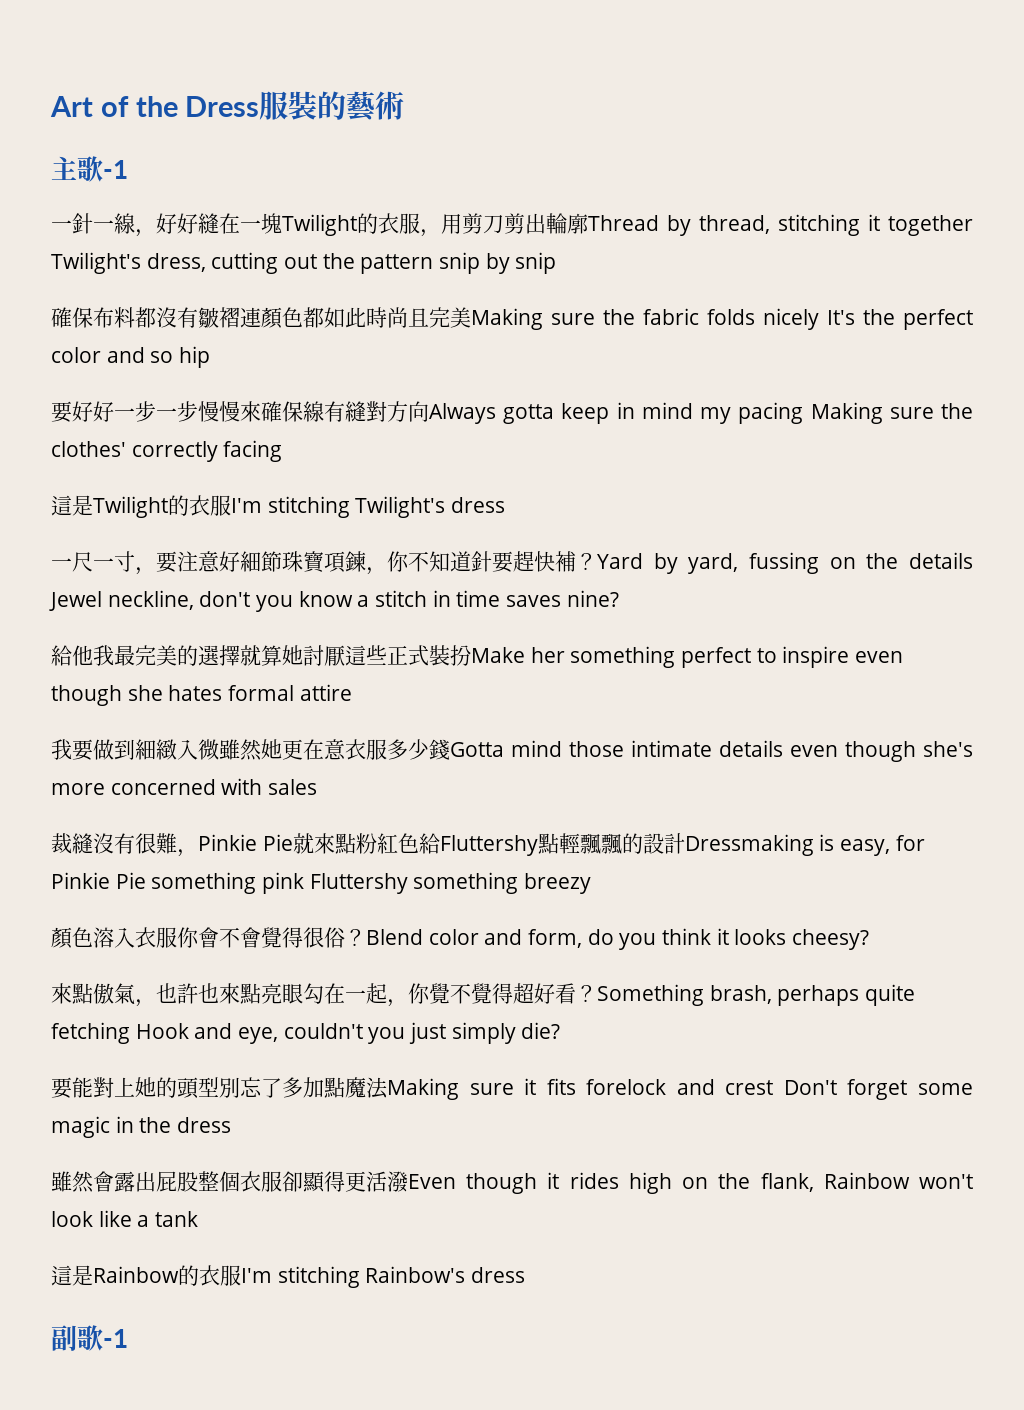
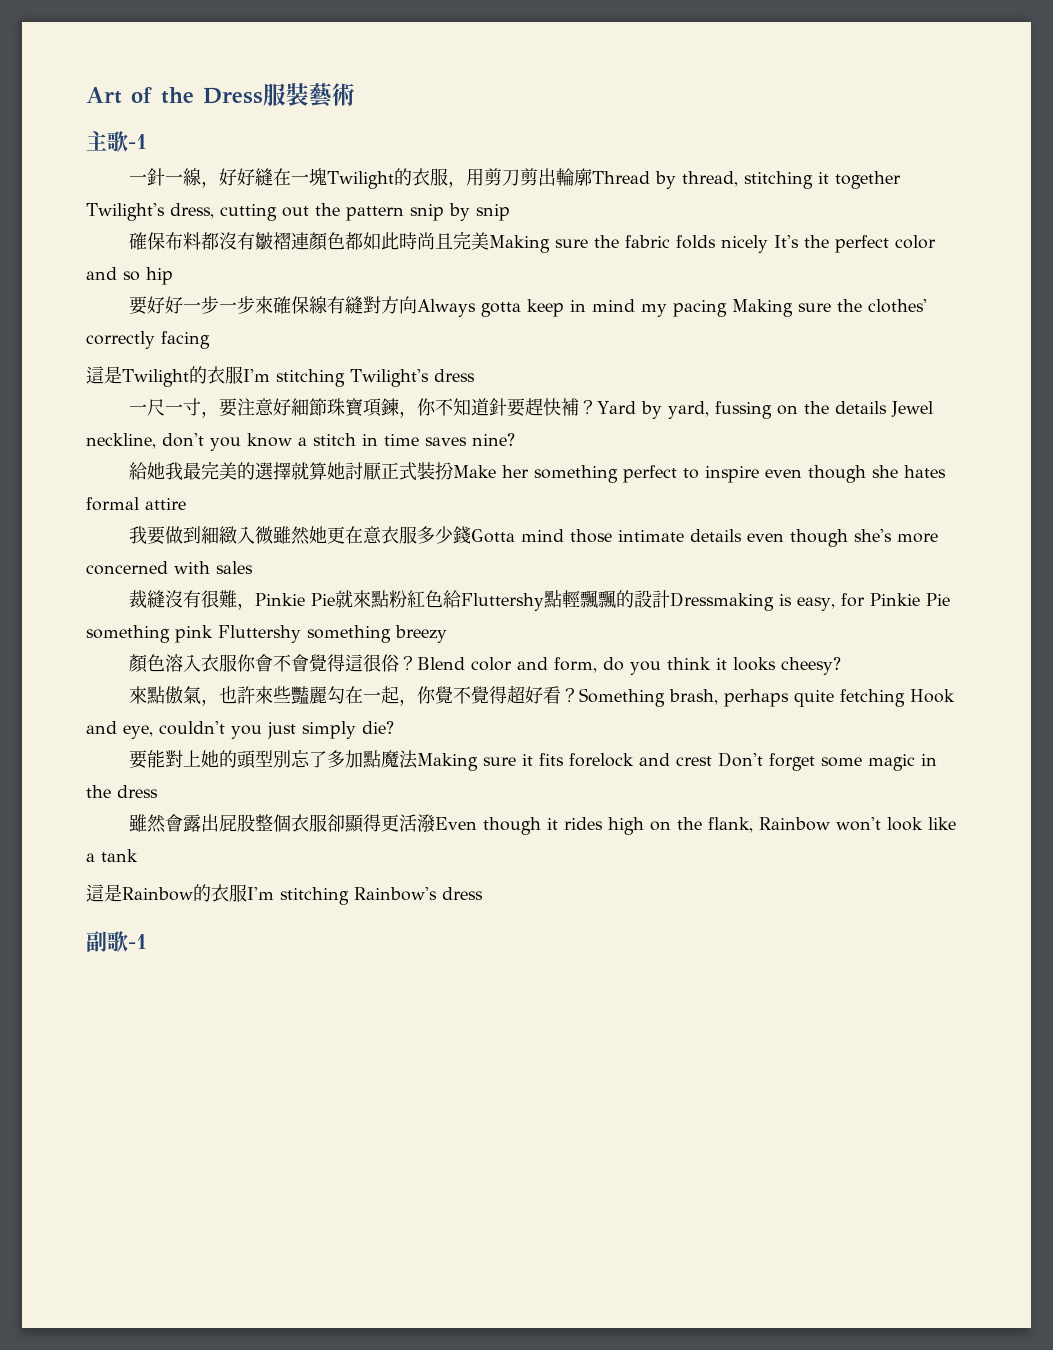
- Art of the Dress服裝的藝術
+ Art of the Dress服裝藝術
- 要好好一步一步慢慢來確保線有縫對方向Always gotta keep in mind my pacing Making sure the clothes' correctly facing
+ 要好好一步一步來確保線有縫對方向Always gotta keep in mind my pacing Making sure the clothes' correctly facing
- 給他我最完美的選擇就算她討厭這些正式裝扮Make her something perfect to inspire even though she hates formal attire
+ 給她我最完美的選擇就算她討厭正式裝扮Make her something perfect to inspire even though she hates formal attire
- 顏色溶入衣服你會不會覺得很俗？
+ 顏色溶入衣服你會不會覺得這很俗？
- 來點傲氣，也許也來點亮眼勾在一起，你覺不覺得超好看？
+ 來點傲氣，也許來些豔麗勾在一起，你覺不覺得超好看？

